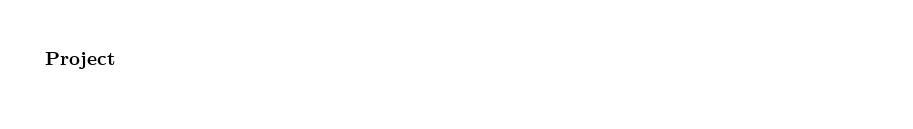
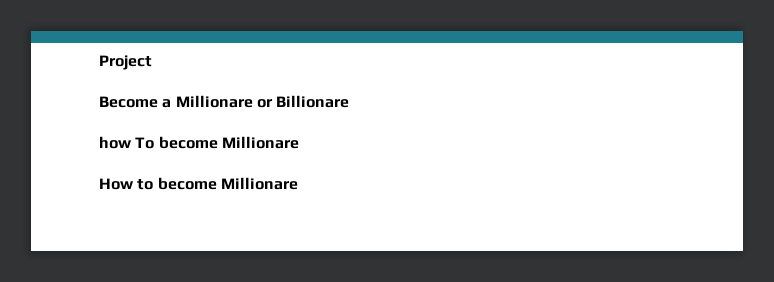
+ Become a Millionare or Billionare
+ how To become Millionare
+ How to become Millionare

